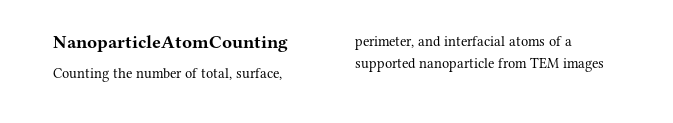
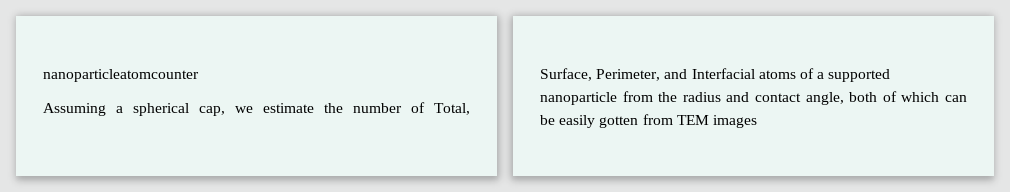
- NanoparticleAtomCounting
- Counting the number of total, surface, perimeter, and interfacial atoms of a supported nanoparticle from TEM images
+ nanoparticleatomcounter
+ Assuming a spherical cap, we estimate the number of Total, Surface, Perimeter, and Interfacial atoms of a supported nanoparticle from the radius and contact angle, both of which can be easily gotten from TEM images

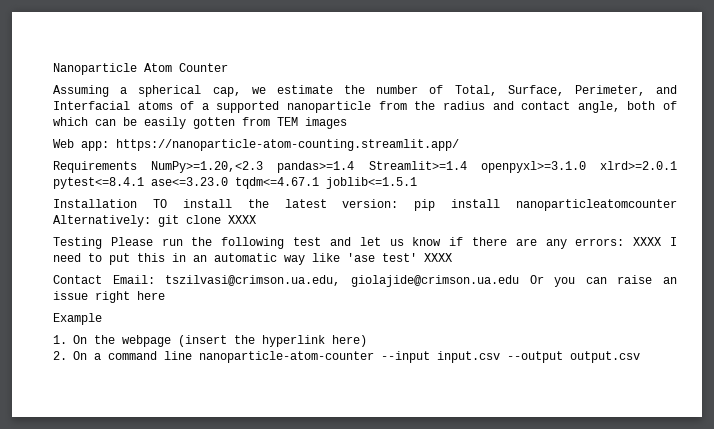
- nanoparticleatomcounter
+ Nanoparticle Atom Counter
+ Web app: https://nanoparticle-atom-counting.streamlit.app/
+ Requirements NumPy>=1.20,<2.3 pandas>=1.4 Streamlit>=1.4 openpyxl>=3.1.0 xlrd>=2.0.1 pytest<=8.4.1 ase<=3.23.0 tqdm<=4.67.1 joblib<=1.5.1
+ Installation TO install the latest version: pip install nanoparticleatomcounter Alternatively: git clone XXXX
+ Testing Please run the following test and let us know if there are any errors: XXXX I need to put this in an automatic way like 'ase test' XXXX
+ Contact Email: tszilvasi@crimson.ua.edu, giolajide@crimson.ua.edu Or you can raise an issue right here
+ Example
+ 1. On the webpage (insert the hyperlink here)
+ 2. On a command line nanoparticle-atom-counter --input input.csv --output output.csv

